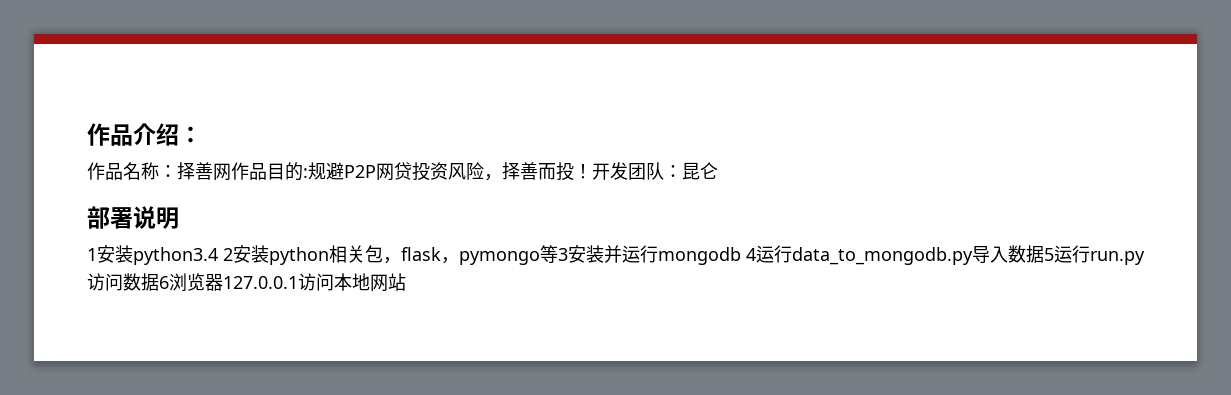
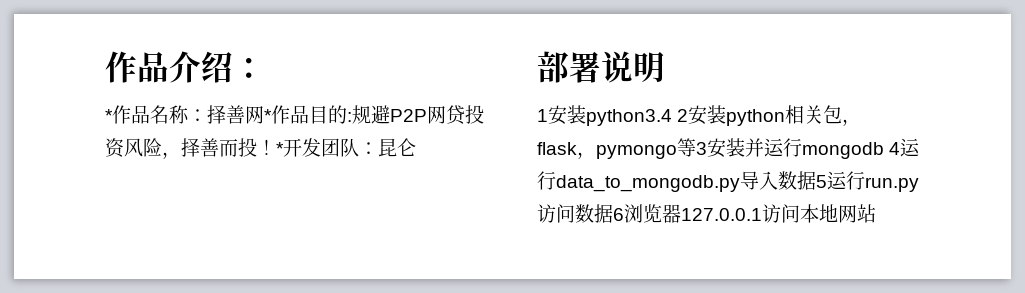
- 作品名称：择善网作品目的:规避P2P网贷投资风险，择善而投！
+ *作品名称：择善网*作品目的:规避P2P网贷投资风险，择善而投！
- 开发团队：昆仑
+ *开发团队：昆仑

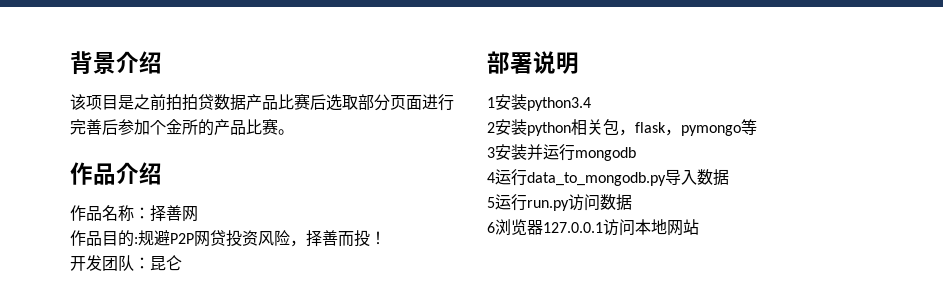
+ 背景介绍
+ 该项目是之前拍拍贷数据产品比赛后选取部分页面进行完善后参加个金所的产品比赛。
- 作品介绍：
- *作品名称：择善网*作品目的:规避P2P网贷投资风险，择善而投！*开发团队：昆仑
+ 作品介绍
+ 作品名称：择善网
+ 作品目的:规避P2P网贷投资风险，择善而投！
+ 开发团队：昆仑
- 1安装python3.4 2安装python相关包，flask，pymongo等3安装并运行mongodb 4运行data_to_mongodb.py导入数据5运行run.py访问数据6浏览器127.0.0.1访问本地网站
+ 1安装python3.4
+ 2安装python相关包，flask，pymongo等
+ 3安装并运行mongodb
+ 4运行data_to_mongodb.py导入数据
+ 5运行run.py访问数据
+ 6浏览器127.0.0.1访问本地网站

